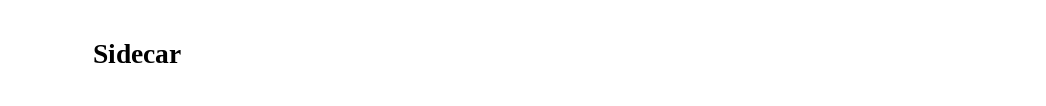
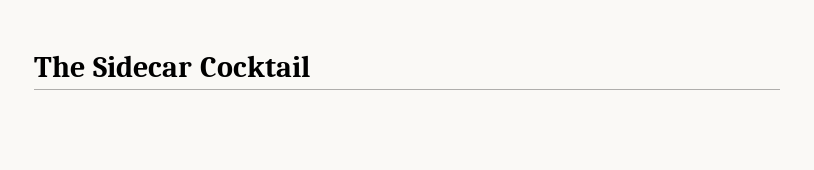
- Sidecar
+ The Sidecar Cocktail

